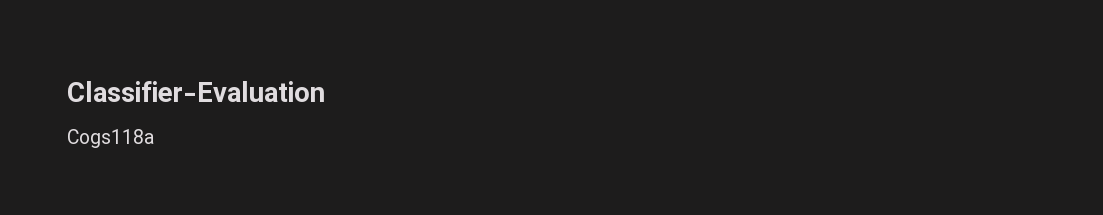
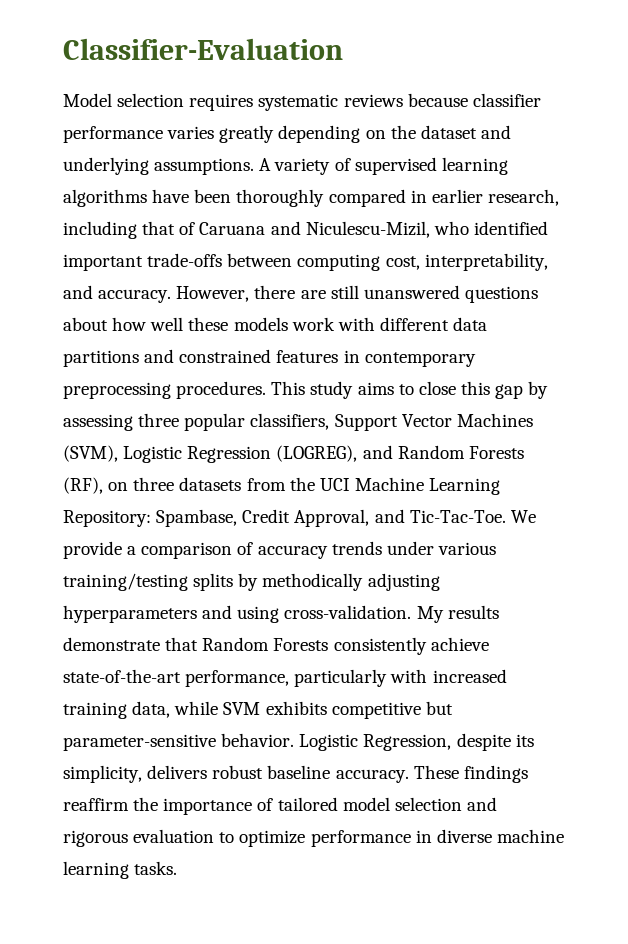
- Cogs118a
+ Model selection requires systematic reviews because classifier performance varies greatly depending on the dataset and underlying assumptions. A variety of supervised learning algorithms have been thoroughly compared in earlier research, including that of Caruana and Niculescu-Mizil, who identified important trade-offs between computing cost, interpretability, and accuracy. However, there are still unanswered questions about how well these models work with different data partitions and constrained features in contemporary preprocessing procedures. This study aims to close this gap by assessing three popular classifiers, Support Vector Machines (SVM), Logistic Regression (LOGREG), and Random Forests (RF), on three datasets from the UCI Machine Learning Repository: Spambase, Credit Approval, and Tic-Tac-Toe. We provide a comparison of accuracy trends under various training/testing splits by methodically adjusting hyperparameters and using cross-validation. My results demonstrate that Random Forests consistently achieve state-of-the-art performance, particularly with increased training data, while SVM exhibits competitive but parameter-sensitive behavior. Logistic Regression, despite its simplicity, delivers robust baseline accuracy. These findings reaffirm the importance of tailored model selection and rigorous evaluation to optimize performance in diverse machine learning tasks.

